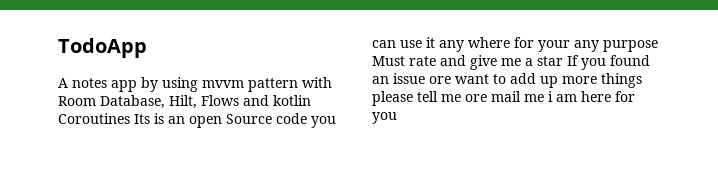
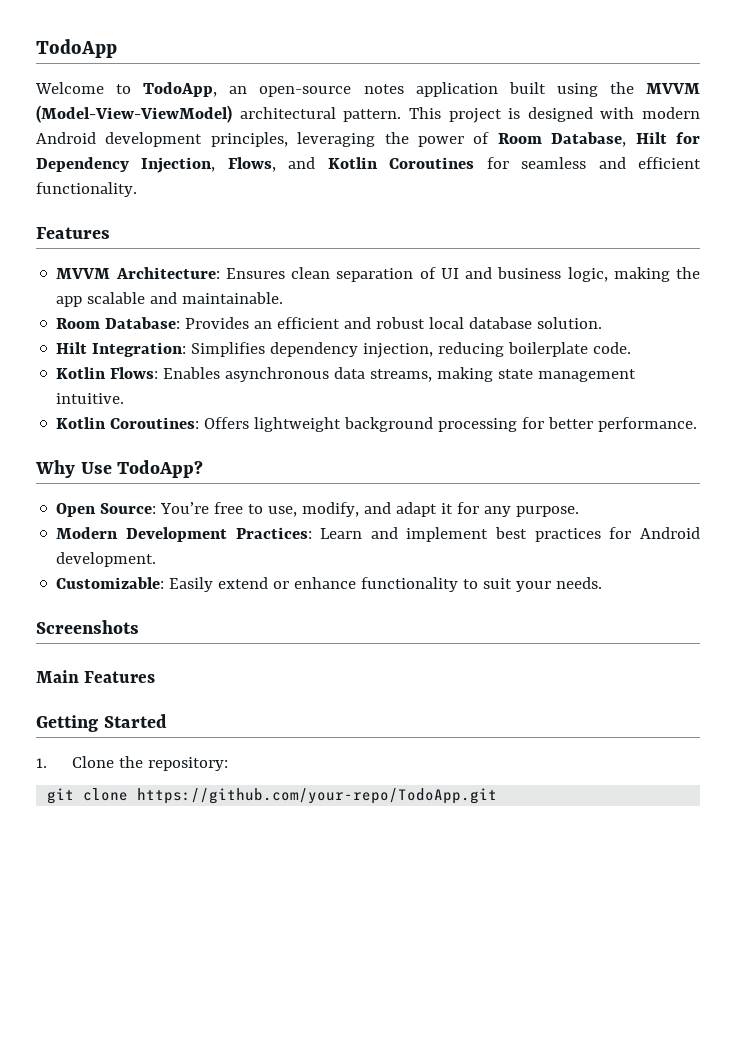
- A notes app by using mvvm pattern with Room Database, Hilt, Flows and kotlin Coroutines Its is an open Source code you can use it any where for your any purpose Must rate and give me a star If you found an issue ore want to add up more things please tell me ore mail me i am here for you
+ Welcome to TodoApp, an open-source notes application built using the MVVM (Model-View-ViewModel) architectural pattern. This project is designed with modern Android development principles, leveraging the power of Room Database, Hilt for Dependency Injection, Flows, and Kotlin Coroutines for seamless and efficient functionality.
+ Features
+ MVVM Architecture: Ensures clean separation of UI and business logic, making the app scalable and maintainable.
+ Room Database: Provides an efficient and robust local database solution.
+ Hilt Integration: Simplifies dependency injection, reducing boilerplate code.
+ Kotlin Flows: Enables asynchronous data streams, making state management intuitive.
+ Kotlin Coroutines: Offers lightweight background processing for better performance.
+ Why Use TodoApp?
+ Open Source: You’re free to use, modify, and adapt it for any purpose.
+ Modern Development Practices: Learn and implement best practices for Android development.
+ Customizable: Easily extend or enhance functionality to suit your needs.
+ Screenshots
+ Main Features
+ Getting Started
+ 1. Clone the repository:
+ git clone https://github.com/your-repo/TodoApp.git

